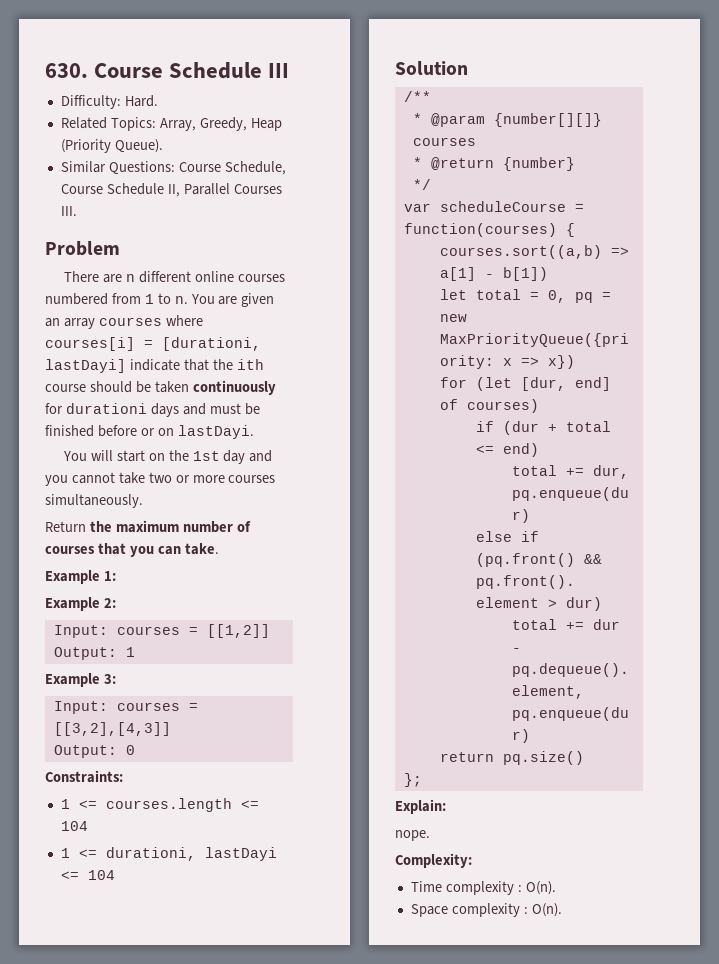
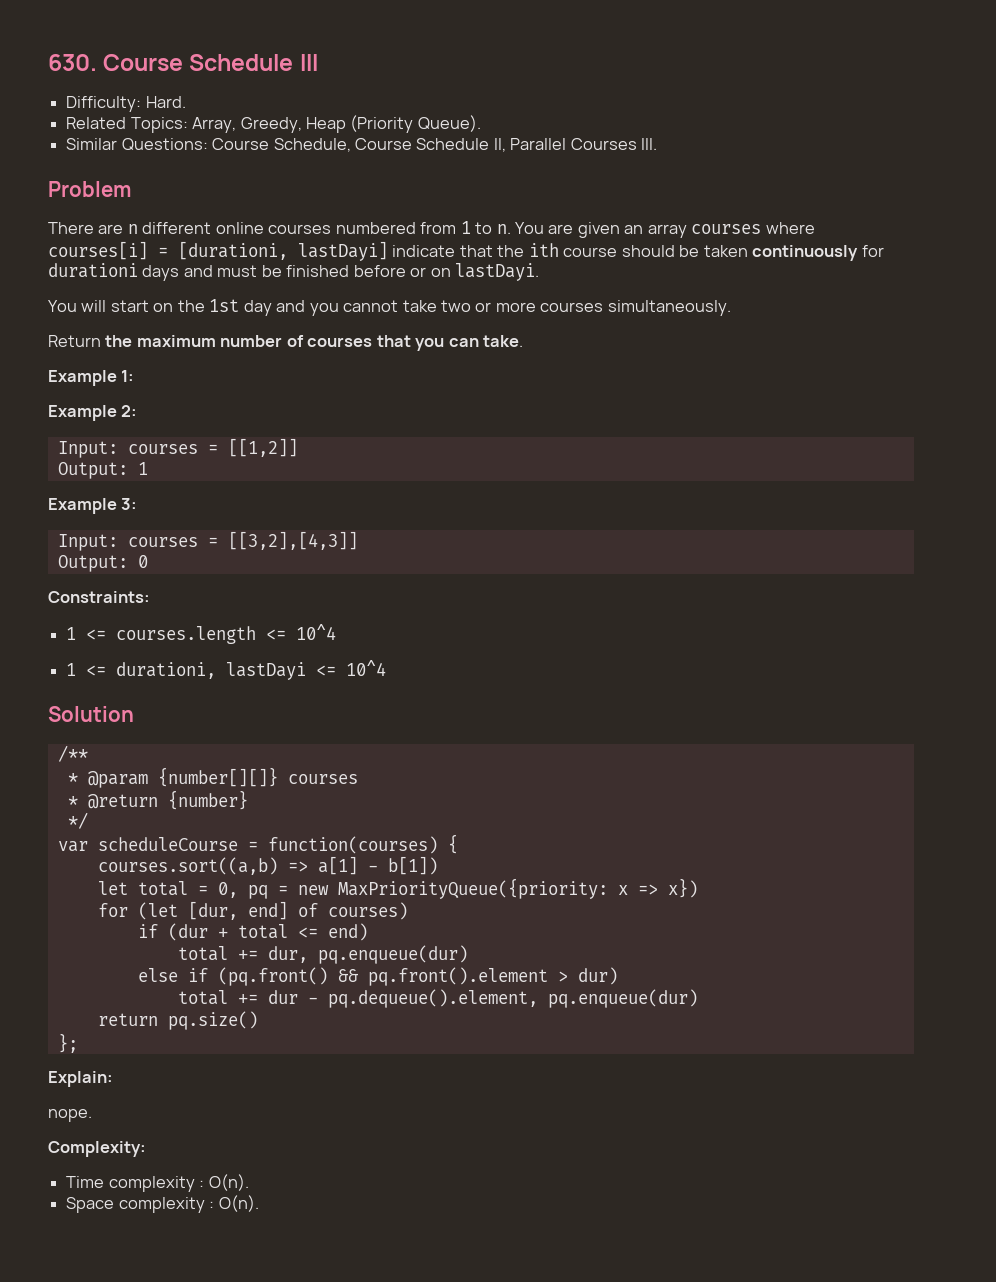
- 1 <= courses.length <= 104
+ 1 <= courses.length <= 10^4
- 1 <= durationi, lastDayi <= 104
+ 1 <= durationi, lastDayi <= 10^4

